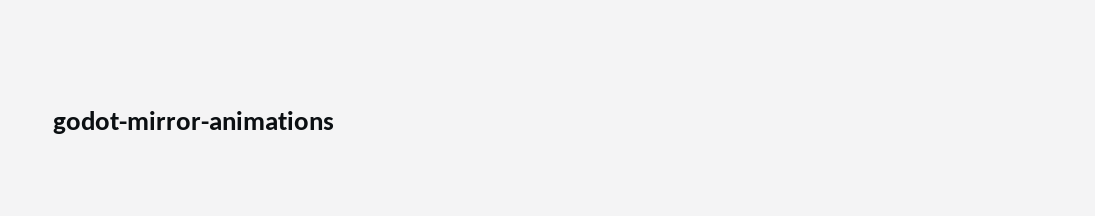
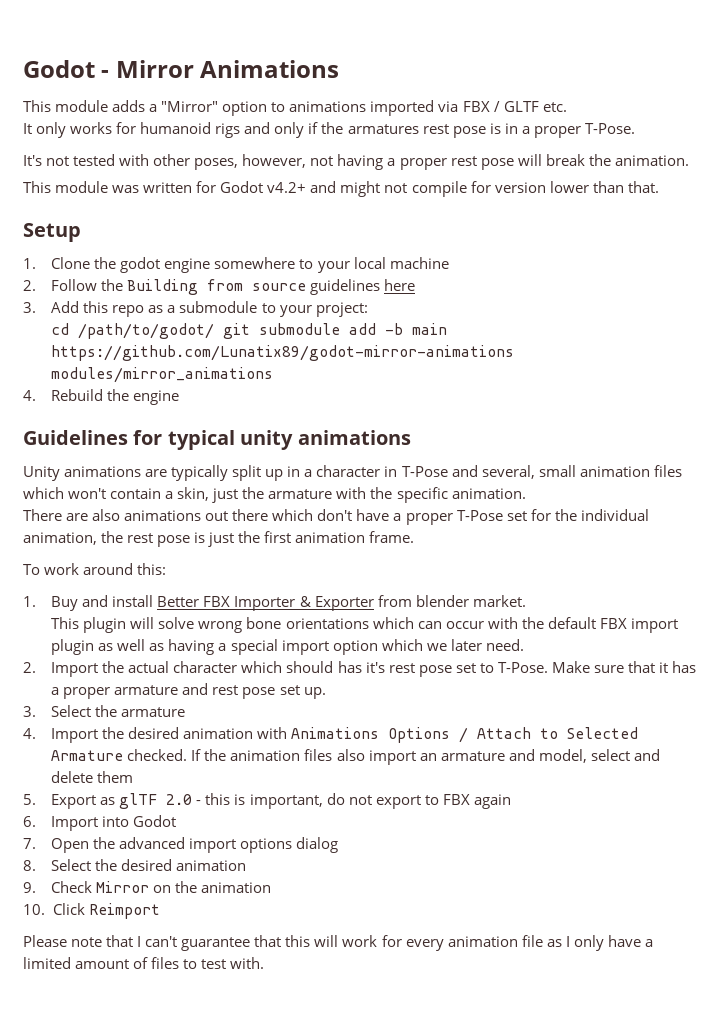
- godot-mirror-animations
+ Godot - Mirror Animations
+ This module adds a "Mirror" option to animations imported via FBX / GLTF etc.
+ It only works for humanoid rigs and only if the armatures rest pose is in a proper T-Pose.
+ It's not tested with other poses, however, not having a proper rest pose will break the animation.
+ This module was written for Godot v4.2+ and might not compile for version lower than that.
+ Setup
+ 1. Clone the godot engine somewhere to your local machine
+ 2. Follow the Building from source guidelines here
+ 3. Add this repo as a submodule to your project:
+ cd /path/to/godot/ git submodule add -b main https://github.com/Lunatix89/godot-mirror-animations modules/mirror_animations
+ 4. Rebuild the engine
+ Guidelines for typical unity animations
+ Unity animations are typically split up in a character in T-Pose and several, small animation files which won't contain a skin, just the armature with the specific animation.
+ There are also animations out there which don't have a proper T-Pose set for the individual animation, the rest pose is just the first animation frame.
+ To work around this:
+ 1. Buy and install Better FBX Importer & Exporter from blender market.
+ This plugin will solve wrong bone orientations which can occur with the default FBX import plugin as well as having a special import option which we later need.
+ 2. Import the actual character which should has it's rest pose set to T-Pose. Make sure that it has a proper armature and rest pose set up.
+ 3. Select the armature
+ 4. Import the desired animation with Animations Options / Attach to Selected Armature checked. If the animation files also import an armature and model, select and delete them
+ 5. Export as glTF 2.0 - this is important, do not export to FBX again
+ 6. Import into Godot
+ 7. Open the advanced import options dialog
+ 8. Select the desired animation
+ 9. Check Mirror on the animation
+ 10. Click Reimport
+ Please note that I can't guarantee that this will work for every animation file as I only have a limited amount of files to test with.

